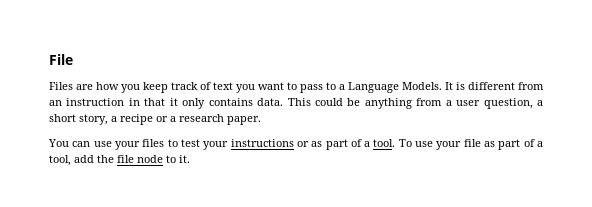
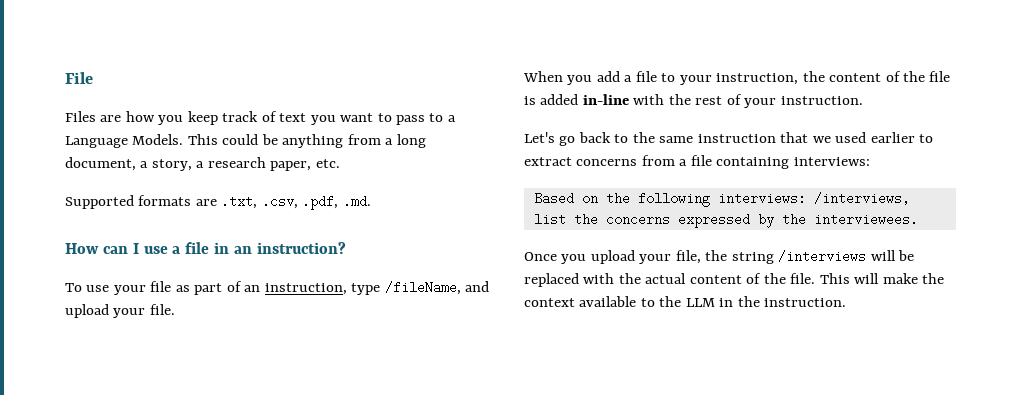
- It is different from an instruction in that it only contains data.
- This could be anything from a user question, a short story, a recipe or a research paper.
- You can use your files to test your instructions or as part of a tool. To use your file as part of a tool, add the file node to it.
+ This could be anything from a long document, a story, a research paper, etc.
+ Supported formats are .txt, .csv, .pdf, .md.
+ How can I use a file in an instruction?
+ To use your file as part of an instruction, type /fileName, and upload your file.
+ When you add a file to your instruction, the content of the file is added in-line with the rest of your instruction.
+ Let's go back to the same instruction that we used earlier to extract concerns from a file containing interviews:
+ Based on the following interviews: /interviews, list the concerns expressed by the interviewees.
+ Once you upload your file, the string /interviews will be replaced with the actual content of the file. This will make the context available to the LLM in the instruction.

